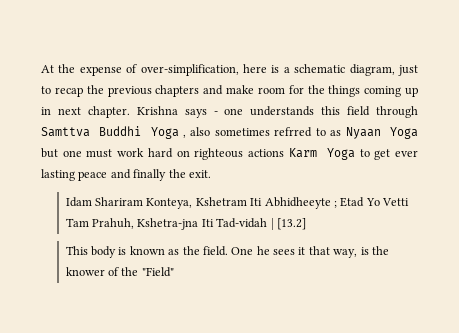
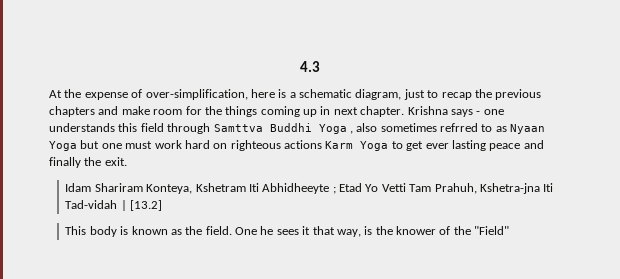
+ 4.3

